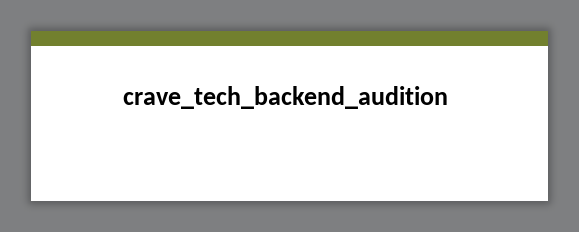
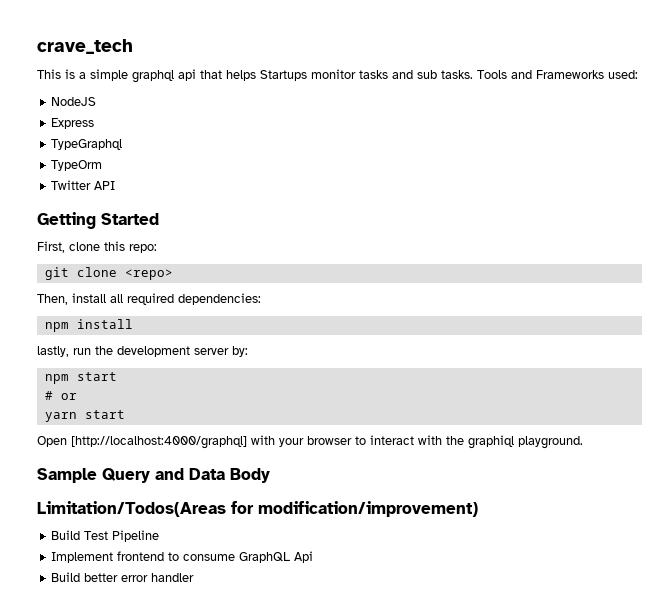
- crave_tech_backend_audition
+ crave_tech
+ This is a simple graphql api that helps Startups monitor tasks and sub tasks. Tools and Frameworks used:
+ NodeJS
+ Express
+ TypeGraphql
+ TypeOrm
+ Twitter API
+ Getting Started
+ First, clone this repo:
+ git clone <repo>
+ Then, install all required dependencies:
+ npm install
+ lastly, run the development server by:
+ npm start
+ # or
+ yarn start
+ Open [http://localhost:4000/graphql] with your browser to interact with the graphiql playground.
+ Sample Query and Data Body
+ Limitation/Todos(Areas for modification/improvement)
+ Build Test Pipeline
+ Implement frontend to consume GraphQL Api
+ Build better error handler

